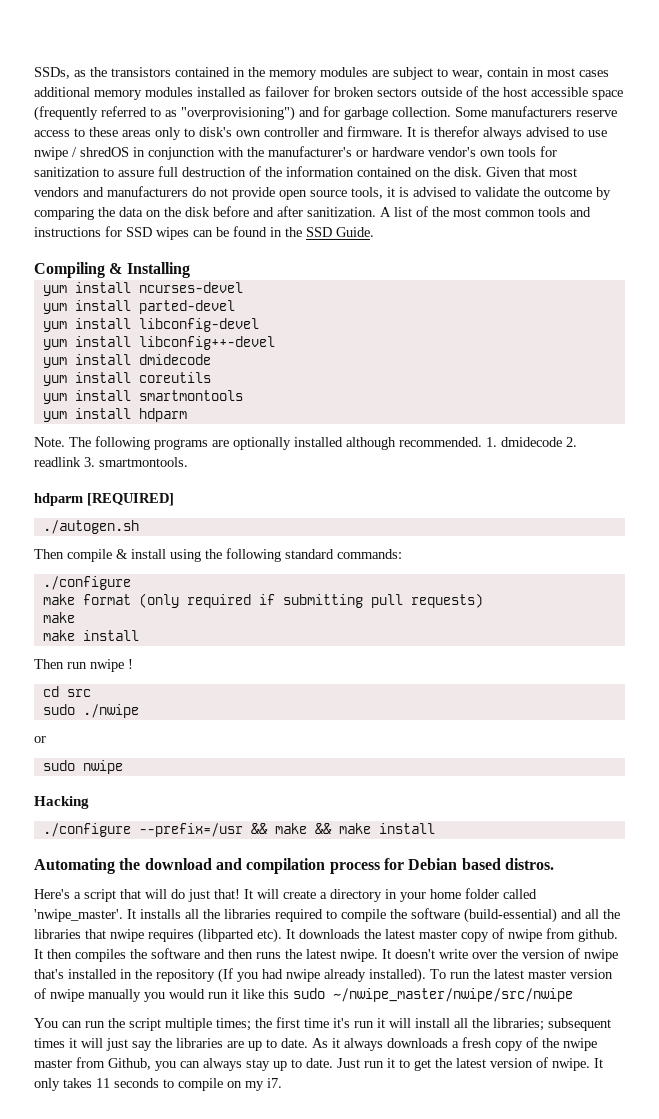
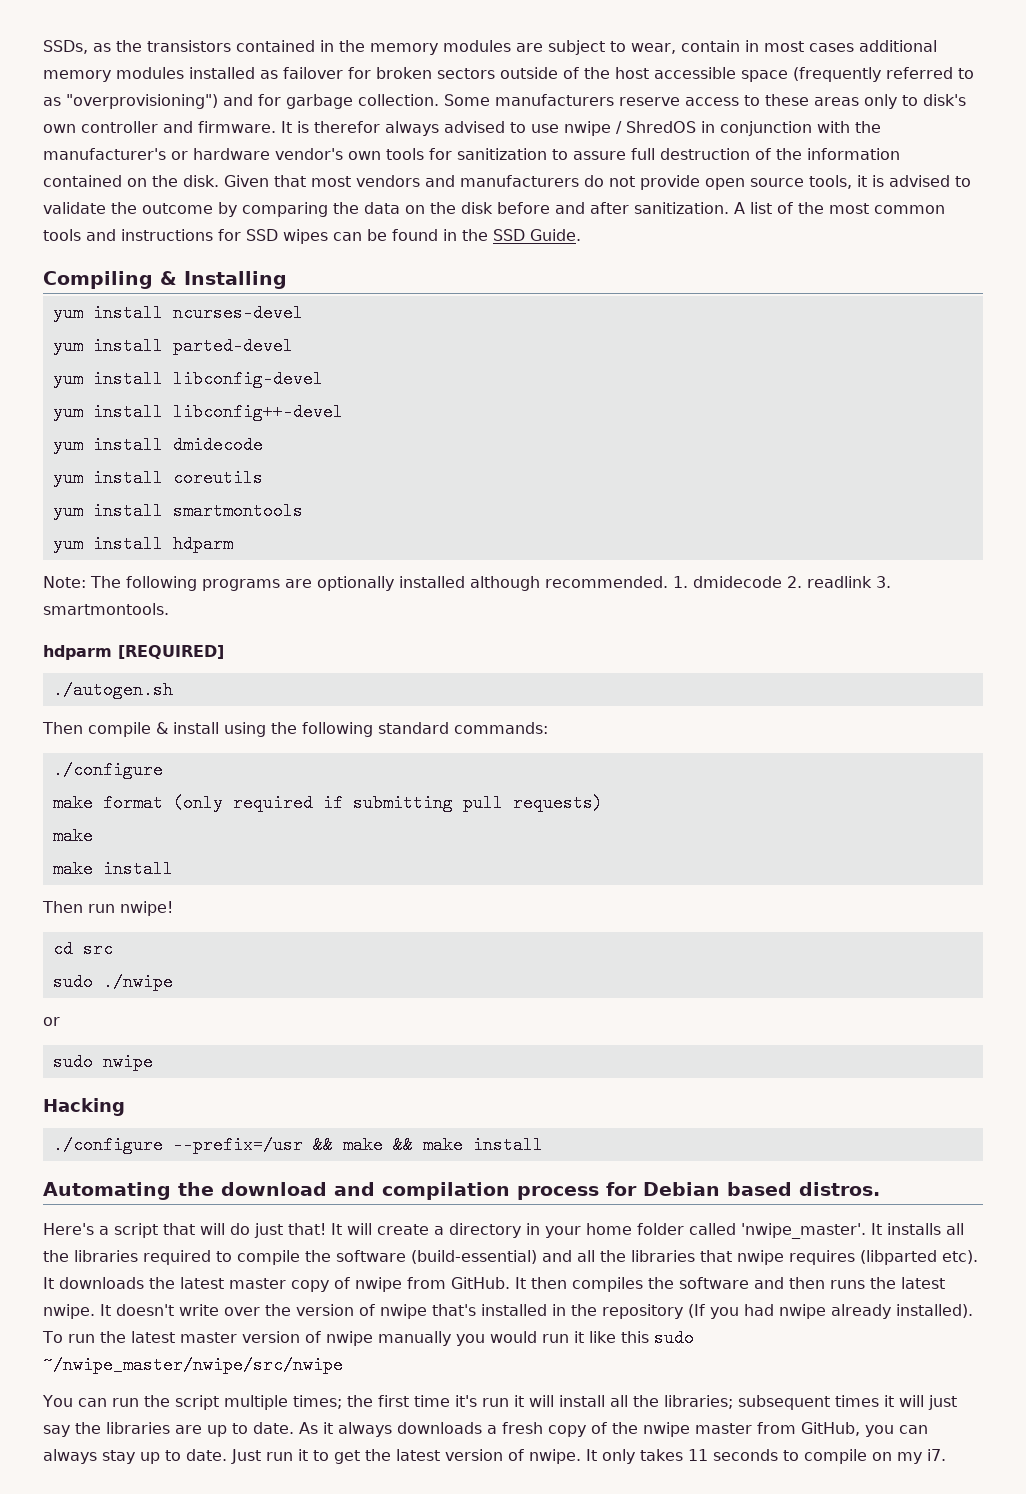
- It is therefor always advised to use nwipe / shredOS in conjunction with the manufacturer's or hardware vendor's own tools for sanitization to assure full destruction of the information contained on the disk.
+ It is therefor always advised to use nwipe / ShredOS in conjunction with the manufacturer's or hardware vendor's own tools for sanitization to assure full destruction of the information contained on the disk.
- Note. The following programs are optionally installed although recommended.
+ Note: The following programs are optionally installed although recommended.
- Then run nwipe !
+ Then run nwipe!
- It downloads the latest master copy of nwipe from github.
+ It downloads the latest master copy of nwipe from GitHub.
- As it always downloads a fresh copy of the nwipe master from Github, you can always stay up to date.
+ As it always downloads a fresh copy of the nwipe master from GitHub, you can always stay up to date.

